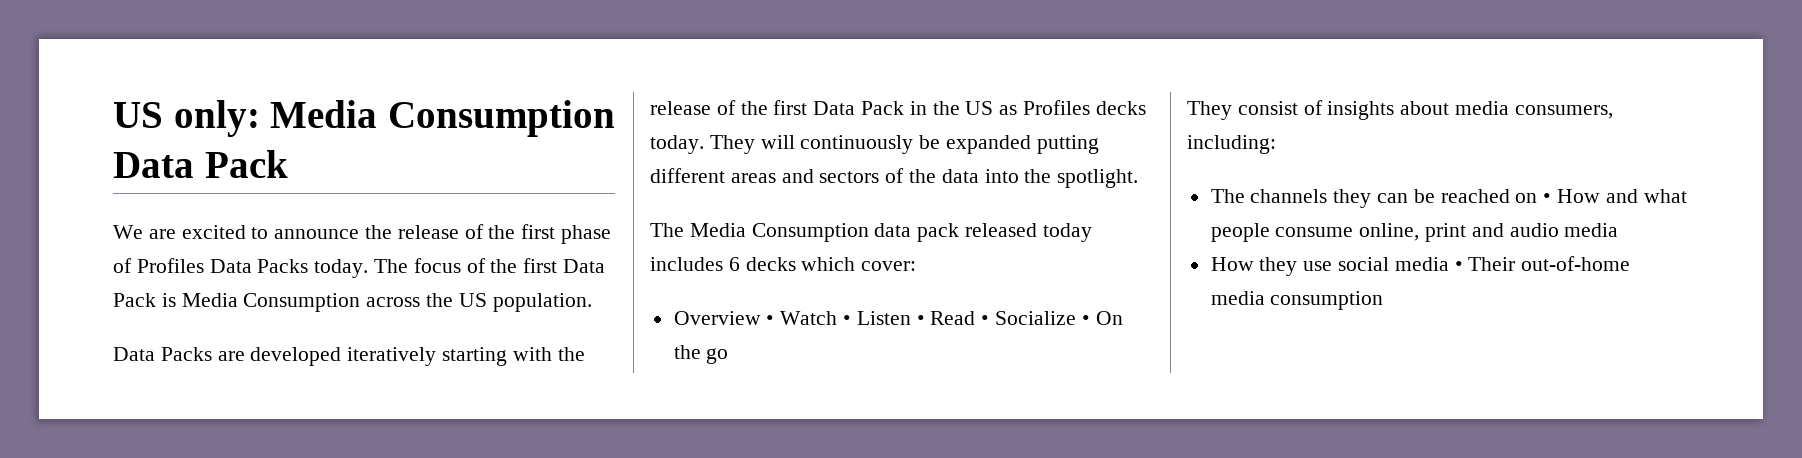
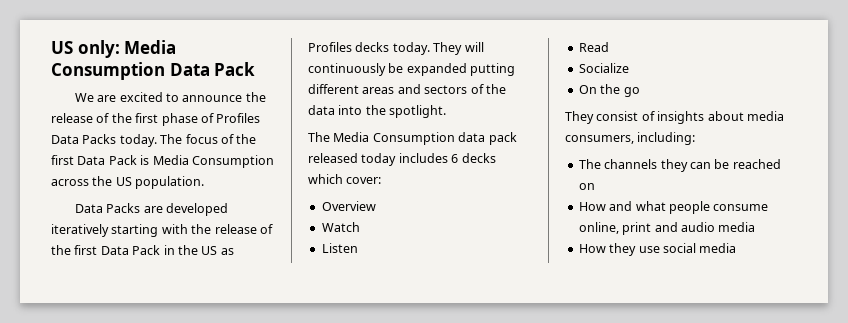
- Overview • Watch • Listen • Read • Socialize • On the go
+ Overview
+ Watch
+ Listen
+ Read
+ Socialize
+ On the go
- The channels they can be reached on • How and what people consume online, print and audio media
+ The channels they can be reached on
+ How and what people consume online, print and audio media
- How they use social media • Their out-of-home media consumption
+ How they use social media

